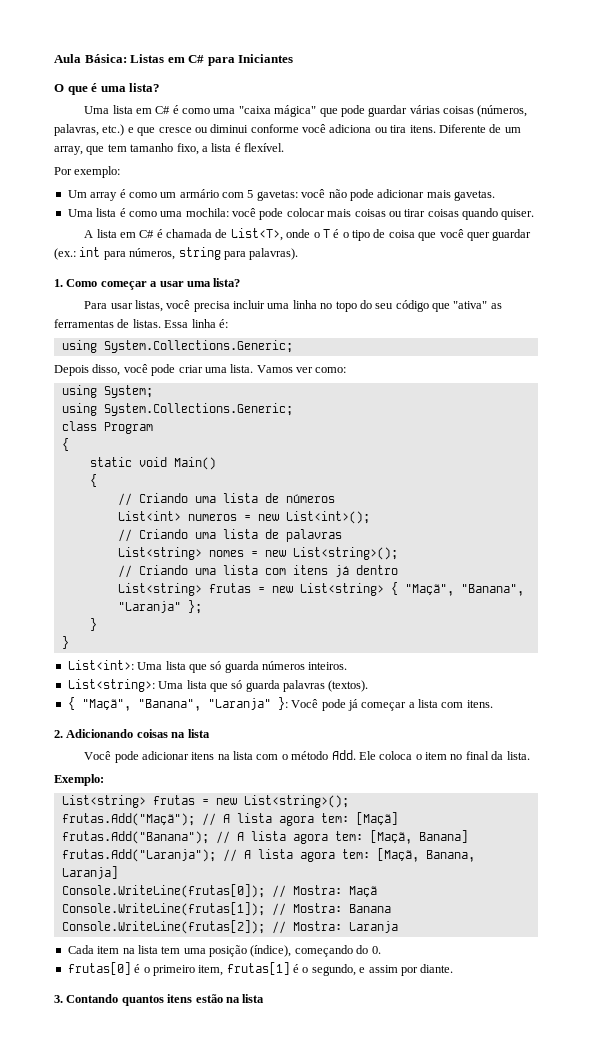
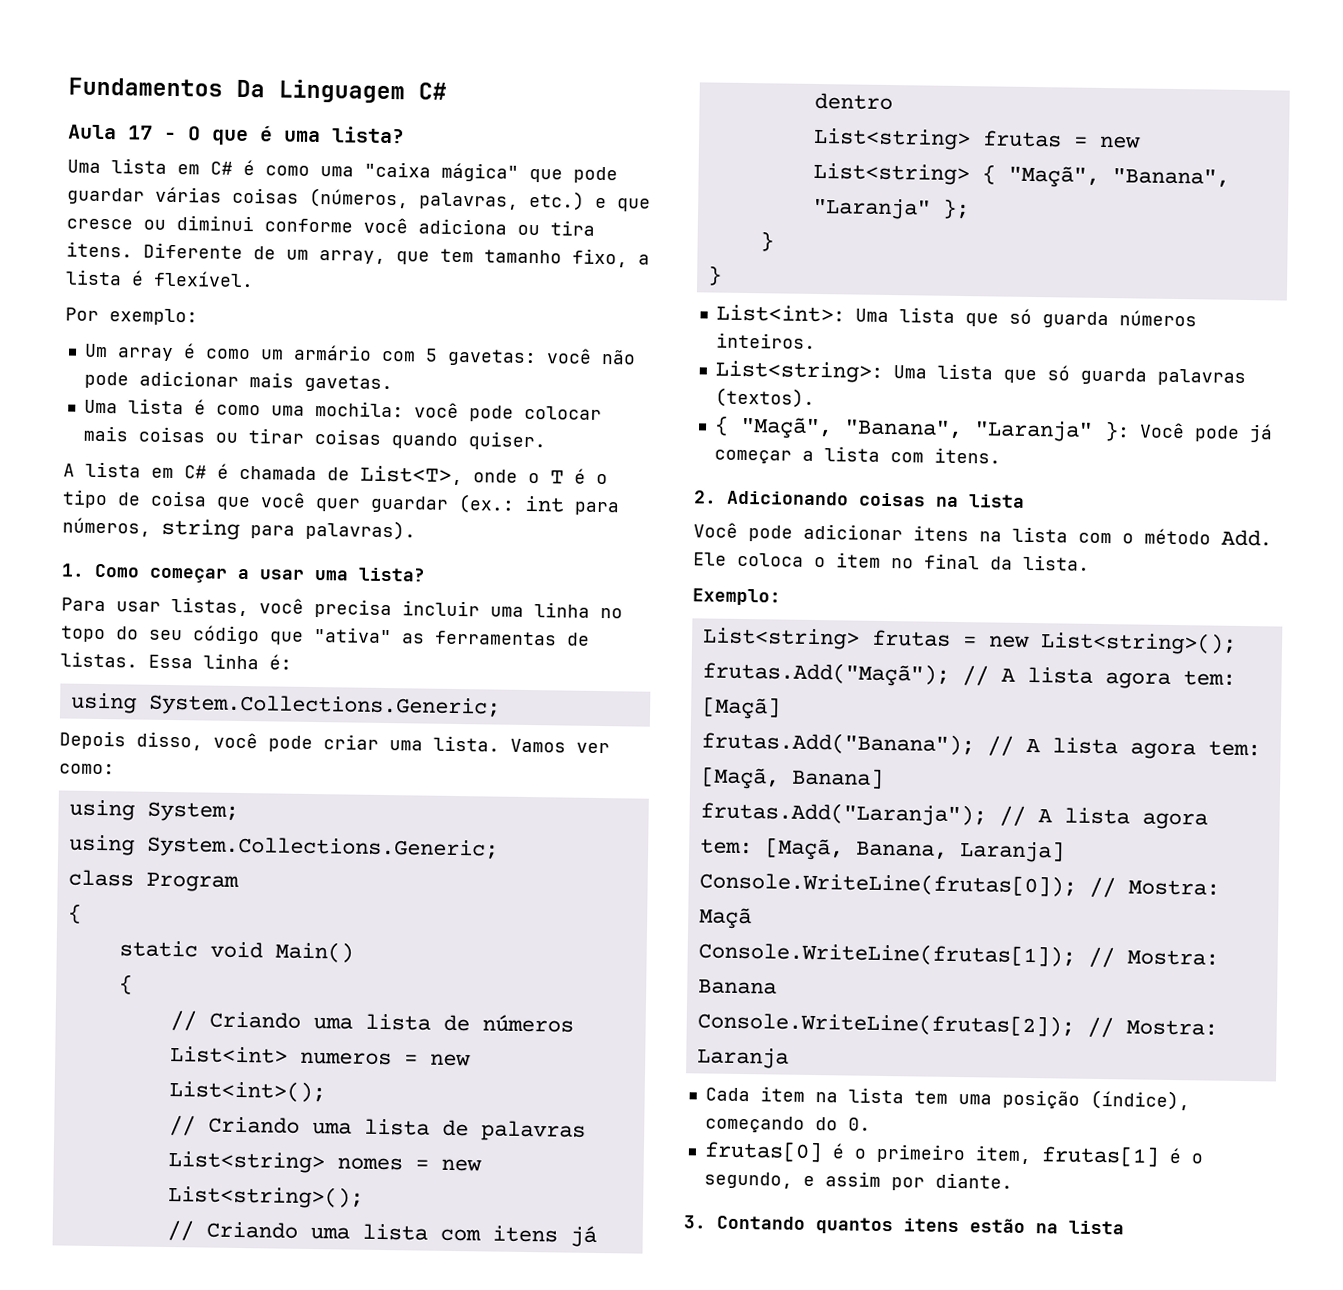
- Aula Básica: Listas em C# para Iniciantes
- O que é uma lista?
+ Fundamentos Da Linguagem C#
+ Aula 17 - O que é uma lista?

